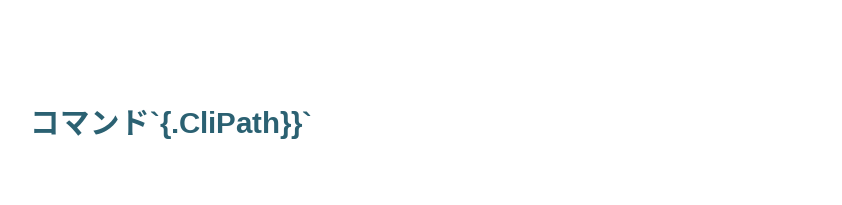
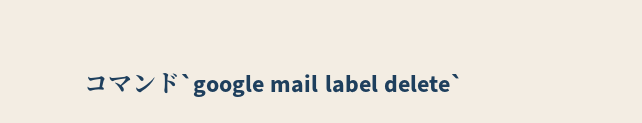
- コマンド`{.CliPath}}`
+ コマンド`google mail label delete`

